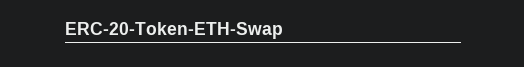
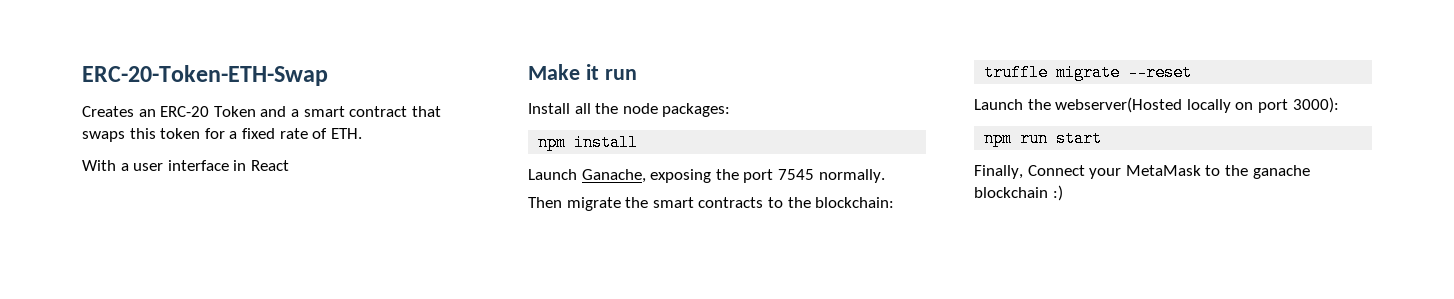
+ Creates an ERC-20 Token and a smart contract that swaps this token for a fixed rate of ETH.
+ With a user interface in React
+ Make it run
+ Install all the node packages:
+ npm install
+ Launch Ganache, exposing the port 7545 normally.
+ Then migrate the smart contracts to the blockchain:
+ truffle migrate --reset
+ Launch the webserver(Hosted locally on port 3000):
+ npm run start
+ Finally, Connect your MetaMask to the ganache blockchain :)

